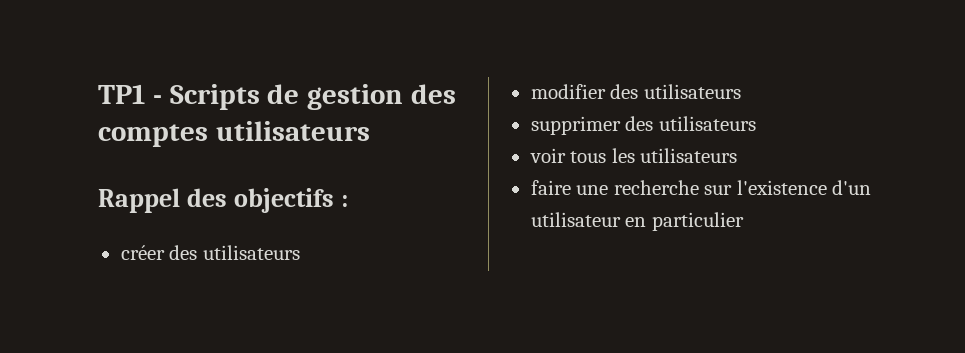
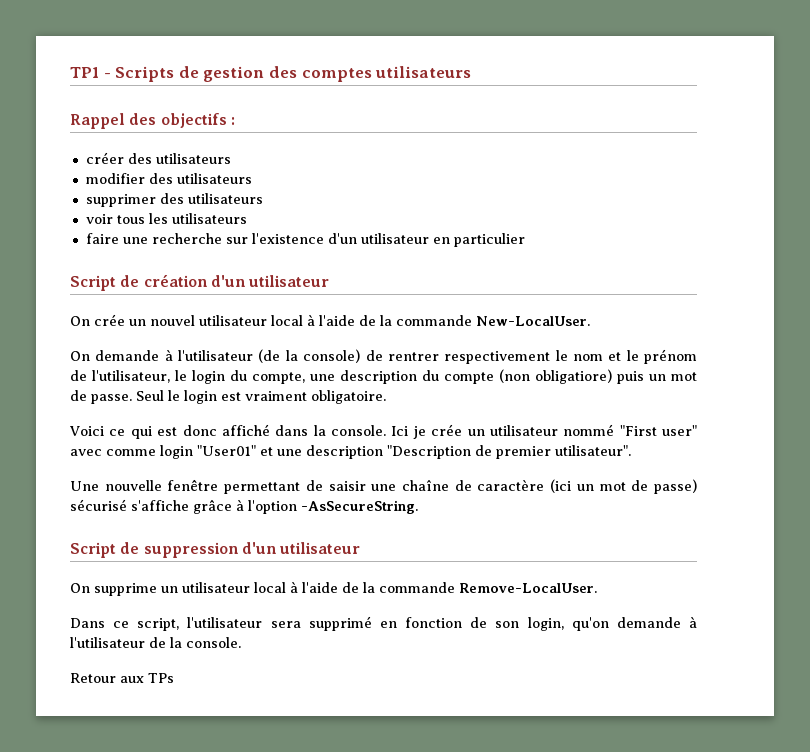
+ Script de création d'un utilisateur
+ On crée un nouvel utilisateur local à l'aide de la commande New-LocalUser.
+ On demande à l'utilisateur (de la console) de rentrer respectivement le nom et le prénom de l'utilisateur, le login du compte, une description du compte (non obligatiore) puis un mot de passe. Seul le login est vraiment obligatoire.
+ Voici ce qui est donc affiché dans la console. Ici je crée un utilisateur nommé "First user" avec comme login "User01" et une description "Description de premier utilisateur".
+ Une nouvelle fenêtre permettant de saisir une chaîne de caractère (ici un mot de passe) sécurisé s'affiche grâce à l'option -AsSecureString.
+ Script de suppression d'un utilisateur
+ On supprime un utilisateur local à l'aide de la commande Remove-LocalUser.
+ Dans ce script, l'utilisateur sera supprimé en fonction de son login, qu'on demande à l'utilisateur de la console.
+ Retour aux TPs

